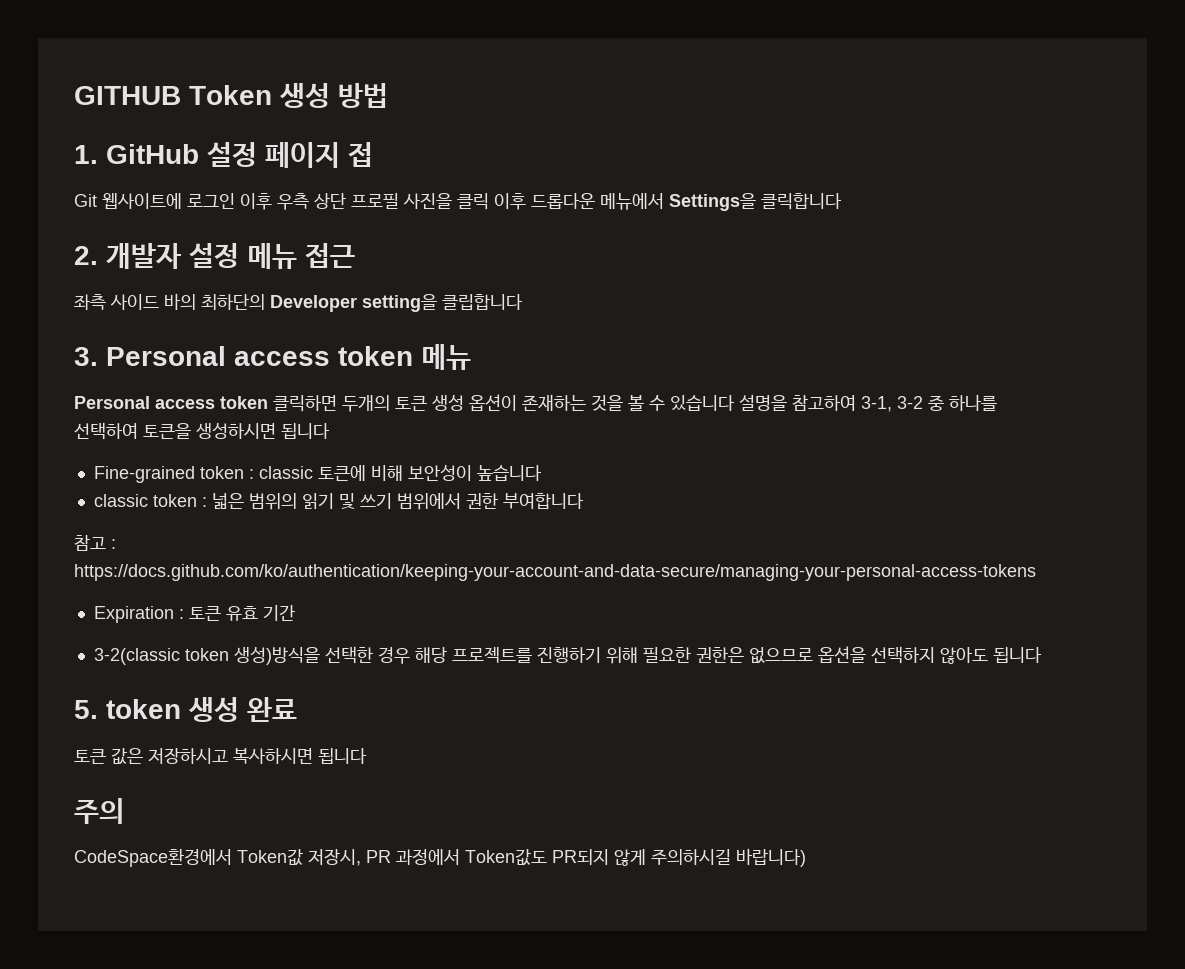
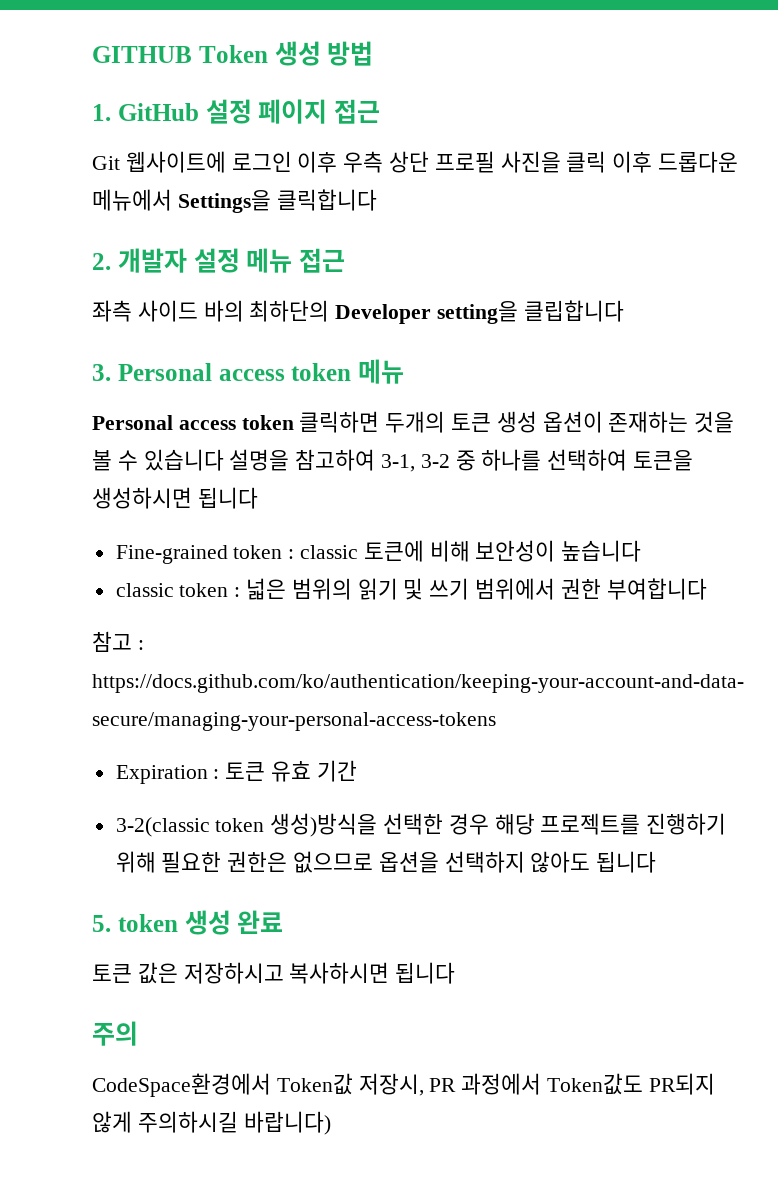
- 1. GitHub 설정 페이지 접
+ 1. GitHub 설정 페이지 접근

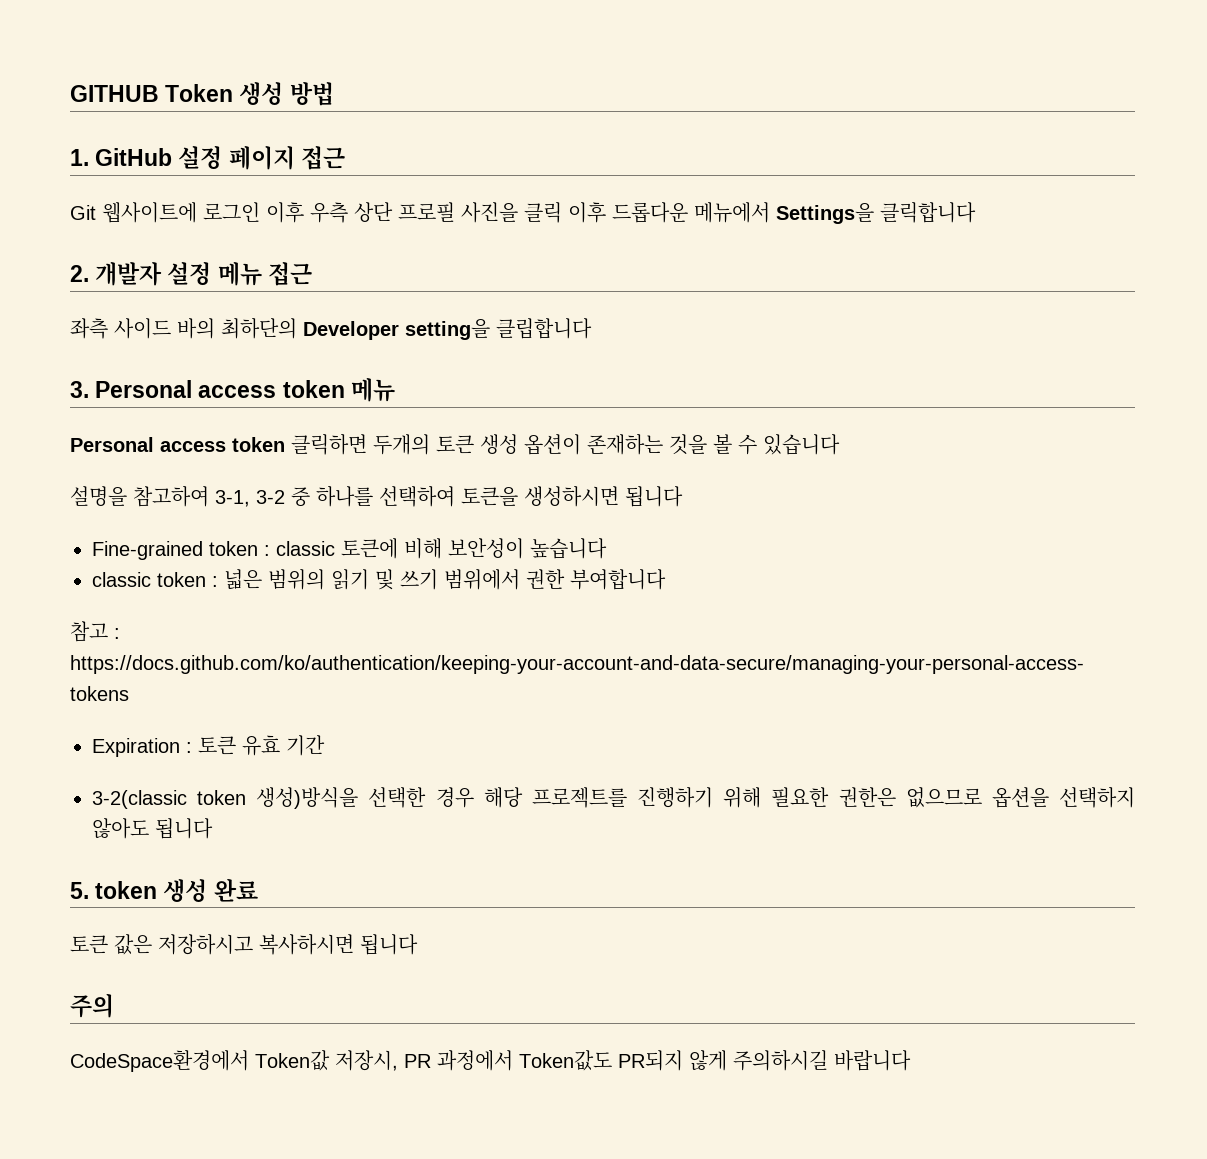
- Personal access token 클릭하면 두개의 토큰 생성 옵션이 존재하는 것을 볼 수 있습니다 설명을 참고하여 3-1, 3-2 중 하나를 선택하여 토큰을 생성하시면 됩니다
+ Personal access token 클릭하면 두개의 토큰 생성 옵션이 존재하는 것을 볼 수 있습니다
+ 설명을 참고하여 3-1, 3-2 중 하나를 선택하여 토큰을 생성하시면 됩니다
- CodeSpace환경에서 Token값 저장시, PR 과정에서 Token값도 PR되지 않게 주의하시길 바랍니다)
+ CodeSpace환경에서 Token값 저장시, PR 과정에서 Token값도 PR되지 않게 주의하시길 바랍니다

